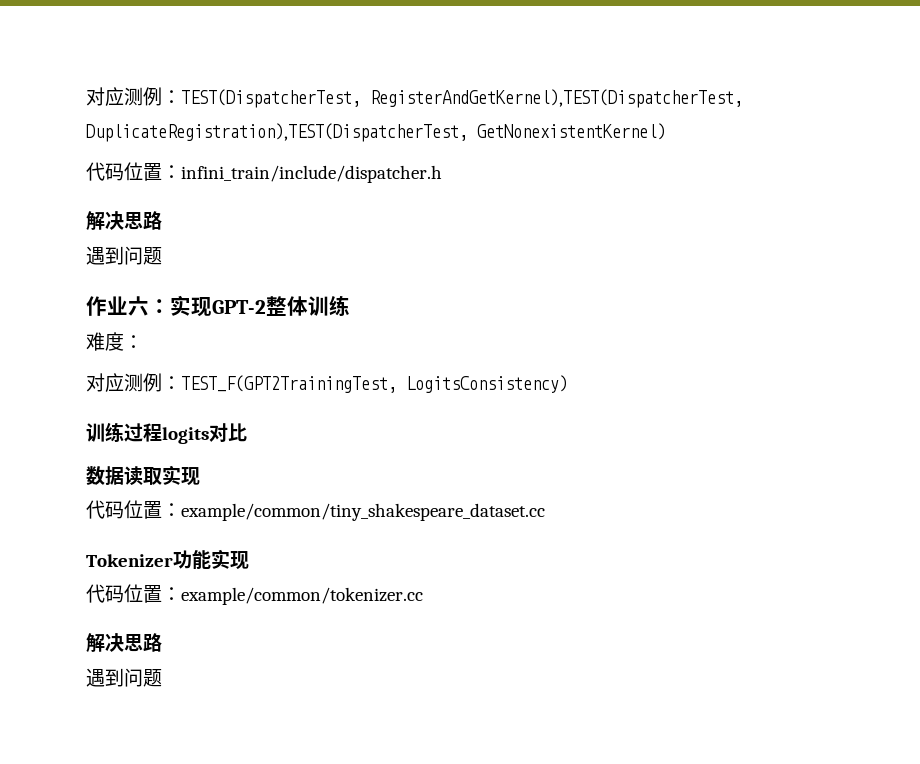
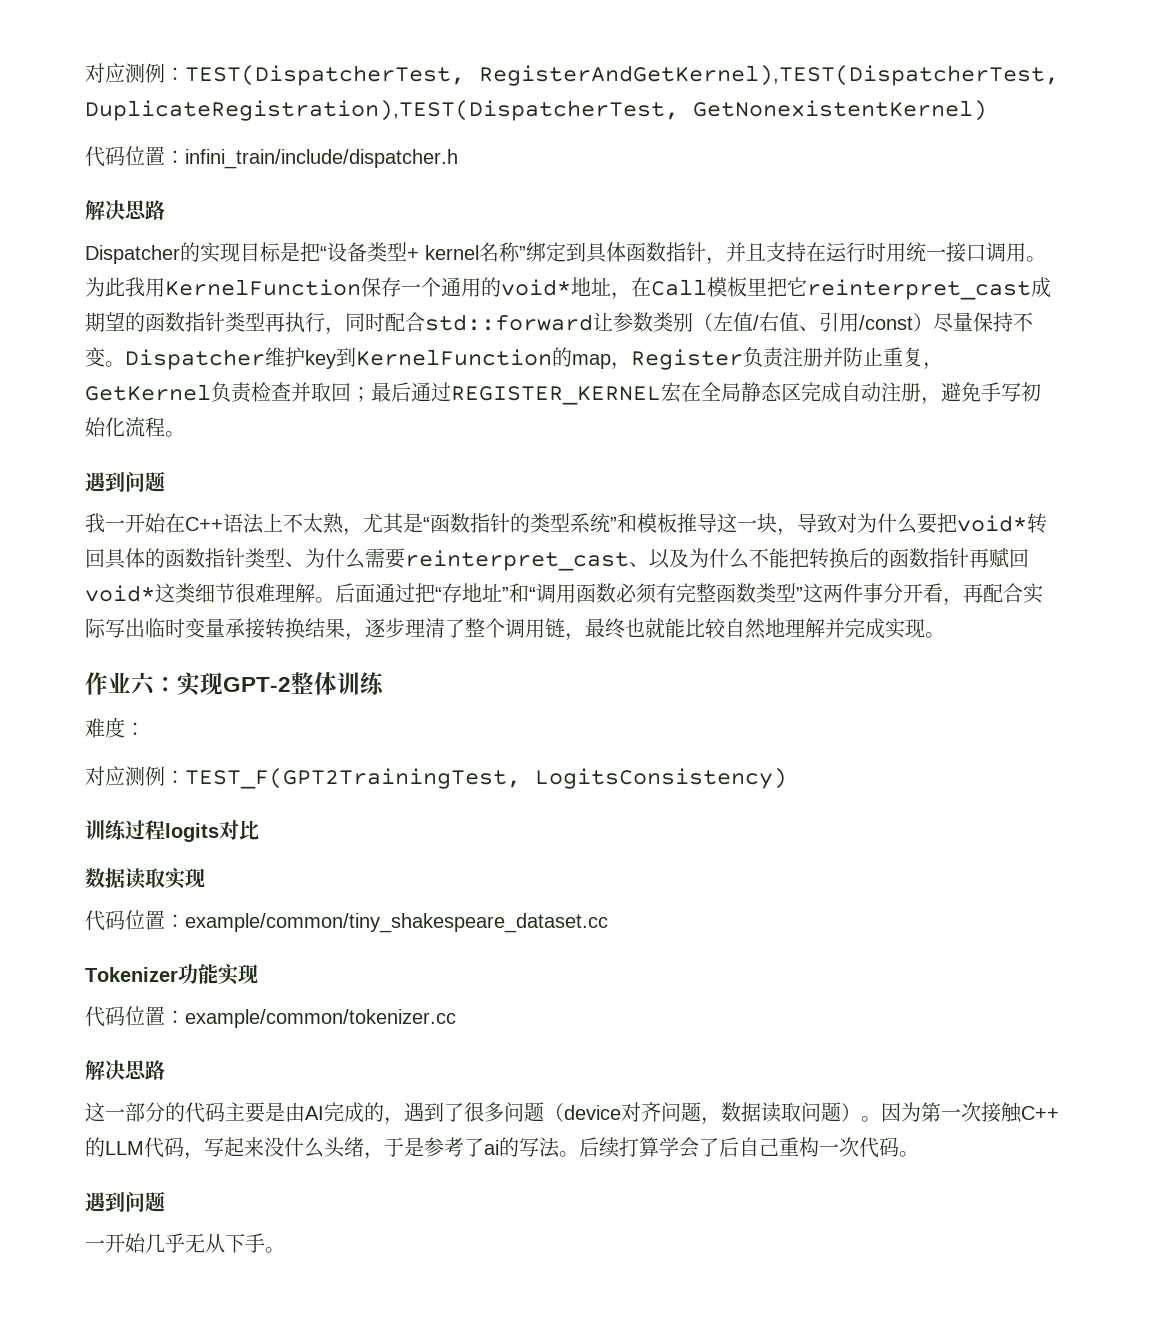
  代码位置：infini_train/include/dispatcher.h
  解决思路
+ Dispatcher的实现目标是把“设备类型+ kernel名称”绑定到具体函数指针，并且支持在运行时用统一接口调用。为此我用KernelFunction保存一个通用的void*地址，在Call模板里把它reinterpret_cast成期望的函数指针类型再执行，同时配合std::forward让参数类别（左值/右值、引用/const）尽量保持不变。Dispatcher维护key到KernelFunction的map，Register负责注册并防止重复，GetKernel负责检查并取回；最后通过REGISTER_KERNEL宏在全局静态区完成自动注册，避免手写初始化流程。
  遇到问题
+ 我一开始在C++语法上不太熟，尤其是“函数指针的类型系统”和模板推导这一块，导致对为什么要把void*转回具体的函数指针类型、为什么需要reinterpret_cast、以及为什么不能把转换后的函数指针再赋回void*这类细节很难理解。后面通过把“存地址”和“调用函数必须有完整函数类型”这两件事分开看，再配合实际写出临时变量承接转换结果，逐步理清了整个调用链，最终也就能比较自然地理解并完成实现。
  代码位置：example/common/tokenizer.cc
  解决思路
+ 这一部分的代码主要是由AI完成的，遇到了很多问题（device对齐问题，数据读取问题）。因为第一次接触C++的LLM代码，写起来没什么头绪，于是参考了ai的写法。后续打算学会了后自己重构一次代码。
  遇到问题
+ 一开始几乎无从下手。

